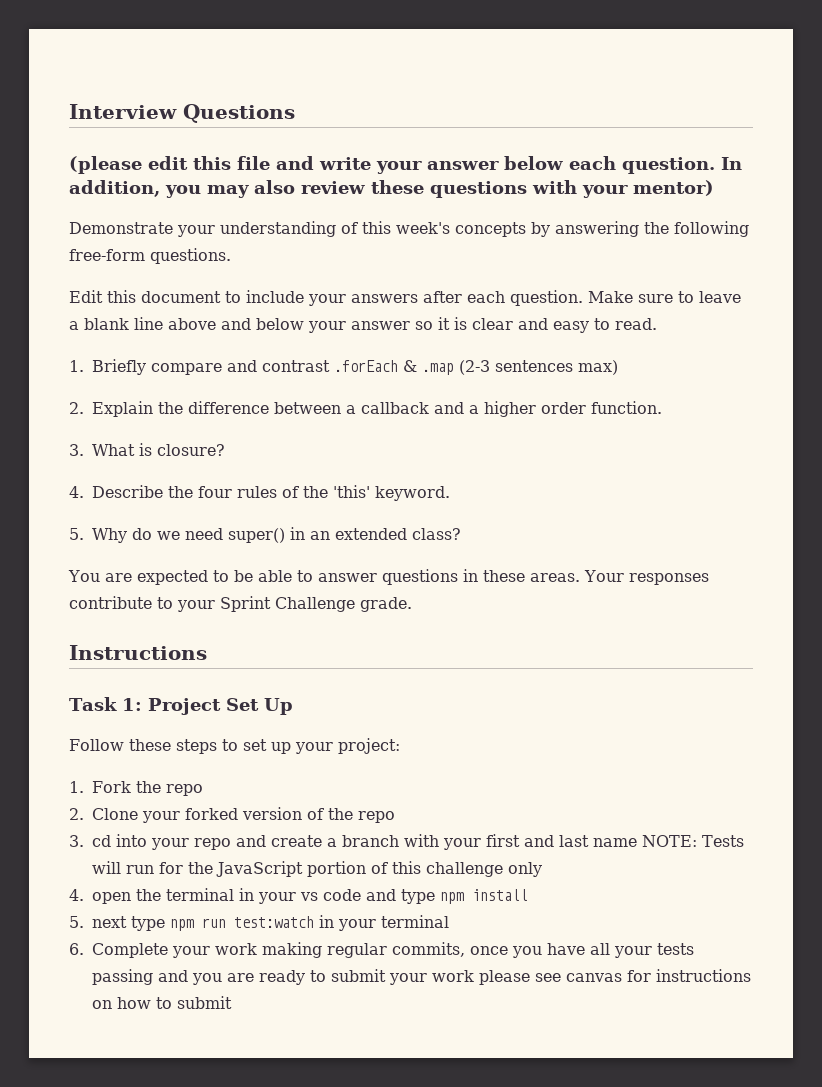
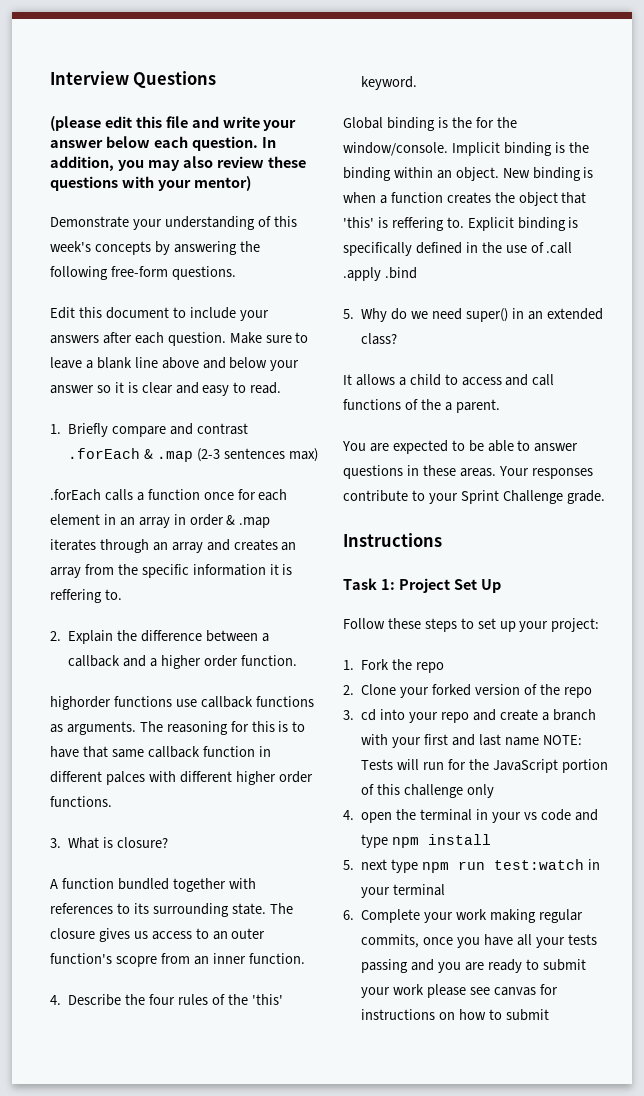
+ .forEach calls a function once for each element in an array in order & .map iterates through an array and creates an array from the specific information it is reffering to.
+ highorder functions use callback functions as arguments. The reasoning for this is to have that same callback function in different palces with different higher order functions.
  3. What is closure?
+ A function bundled together with references to its surrounding state. The closure gives us access to an outer function's scopre from an inner function.
+ Global binding is the for the window/console. Implicit binding is the binding within an object. New binding is when a function creates the object that 'this' is reffering to. Explicit binding is specifically defined in the use of .call .apply .bind
+ It allows a child to access and call functions of the a parent.

